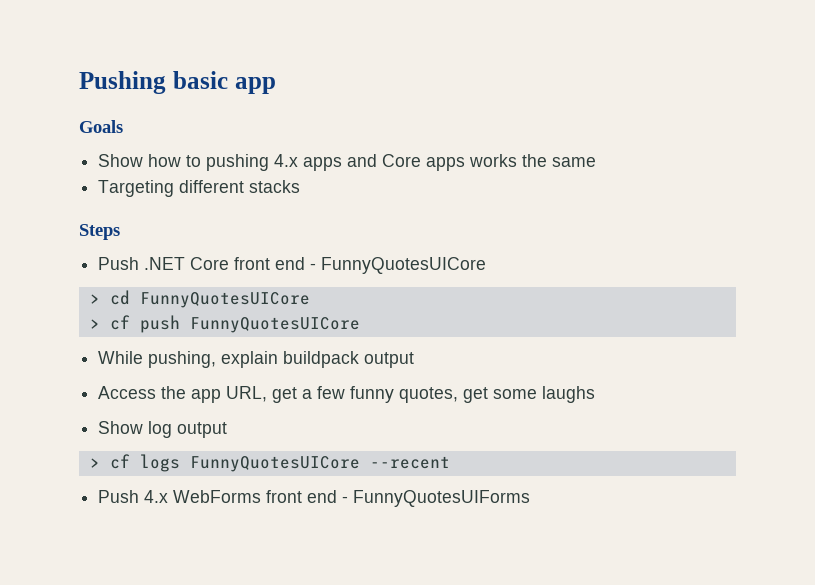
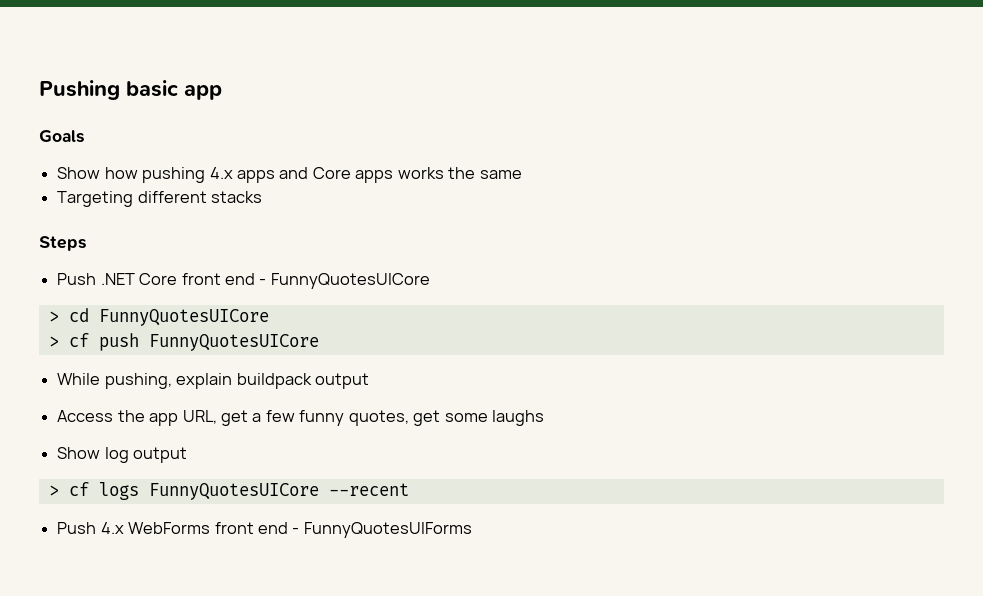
- Show how to pushing 4.x apps and Core apps works the same
+ Show how pushing 4.x apps and Core apps works the same

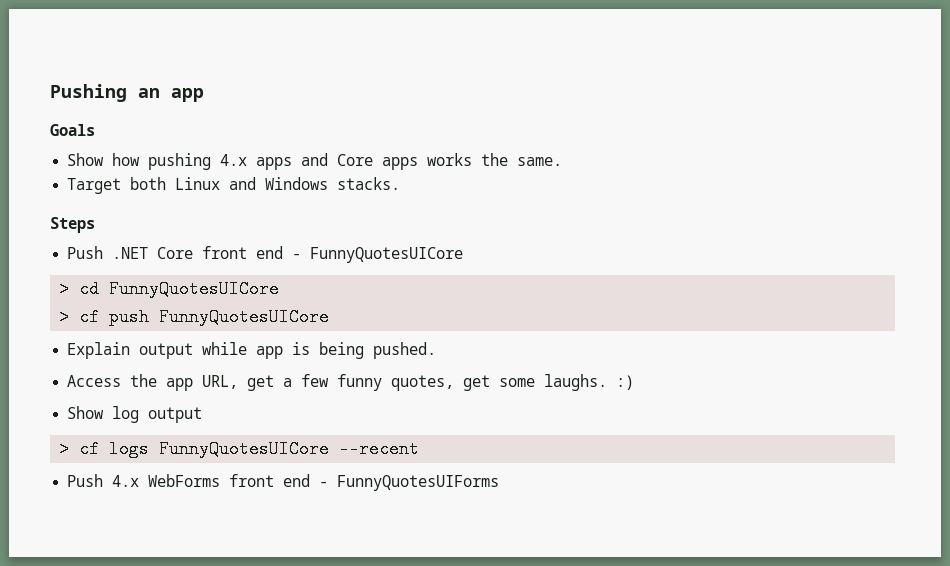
- Pushing basic app
+ Pushing an app
- Show how pushing 4.x apps and Core apps works the same
- Targeting different stacks
+ Show how pushing 4.x apps and Core apps works the same.
+ Target both Linux and Windows stacks.
- While pushing, explain buildpack output
+ Explain output while app is being pushed.
- Access the app URL, get a few funny quotes, get some laughs
+ Access the app URL, get a few funny quotes, get some laughs. :)

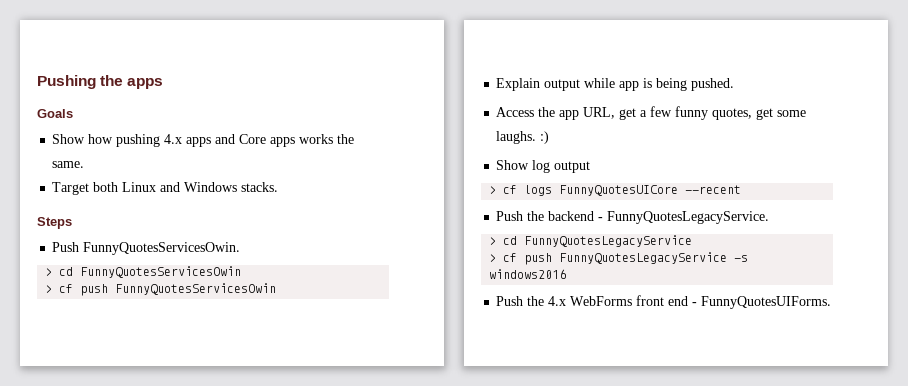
- Pushing an app
+ Pushing the apps
- Push .NET Core front end - FunnyQuotesUICore
- > cd FunnyQuotesUICore
- > cf push FunnyQuotesUICore
+ Push FunnyQuotesServicesOwin.
+ > cd FunnyQuotesServicesOwin
+ > cf push FunnyQuotesServicesOwin
- Push 4.x WebForms front end - FunnyQuotesUIForms
+ Push the backend - FunnyQuotesLegacyService.
+ > cd FunnyQuotesLegacyService
+ > cf push FunnyQuotesLegacyService -s windows2016
+ Push the 4.x WebForms front end - FunnyQuotesUIForms.

